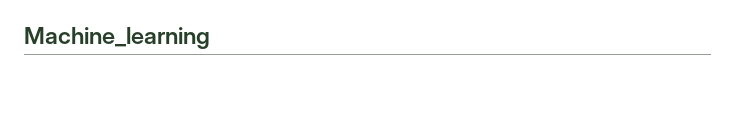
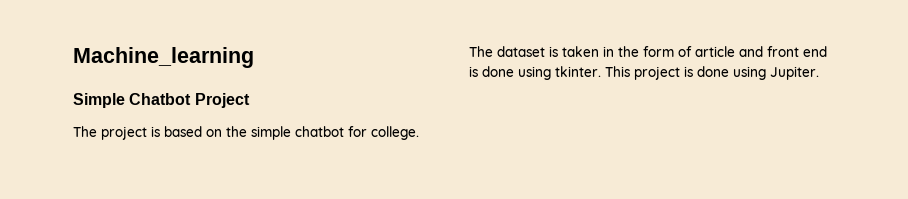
+ Simple Chatbot Project
+ The project is based on the simple chatbot for college. The dataset is taken in the form of article and front end is done using tkinter. This project is done using Jupiter.

